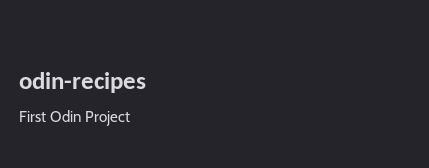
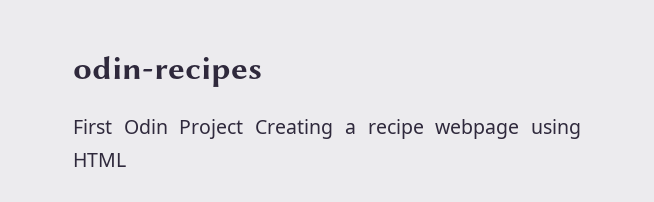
- First Odin Project
+ First Odin Project Creating a recipe webpage using HTML

